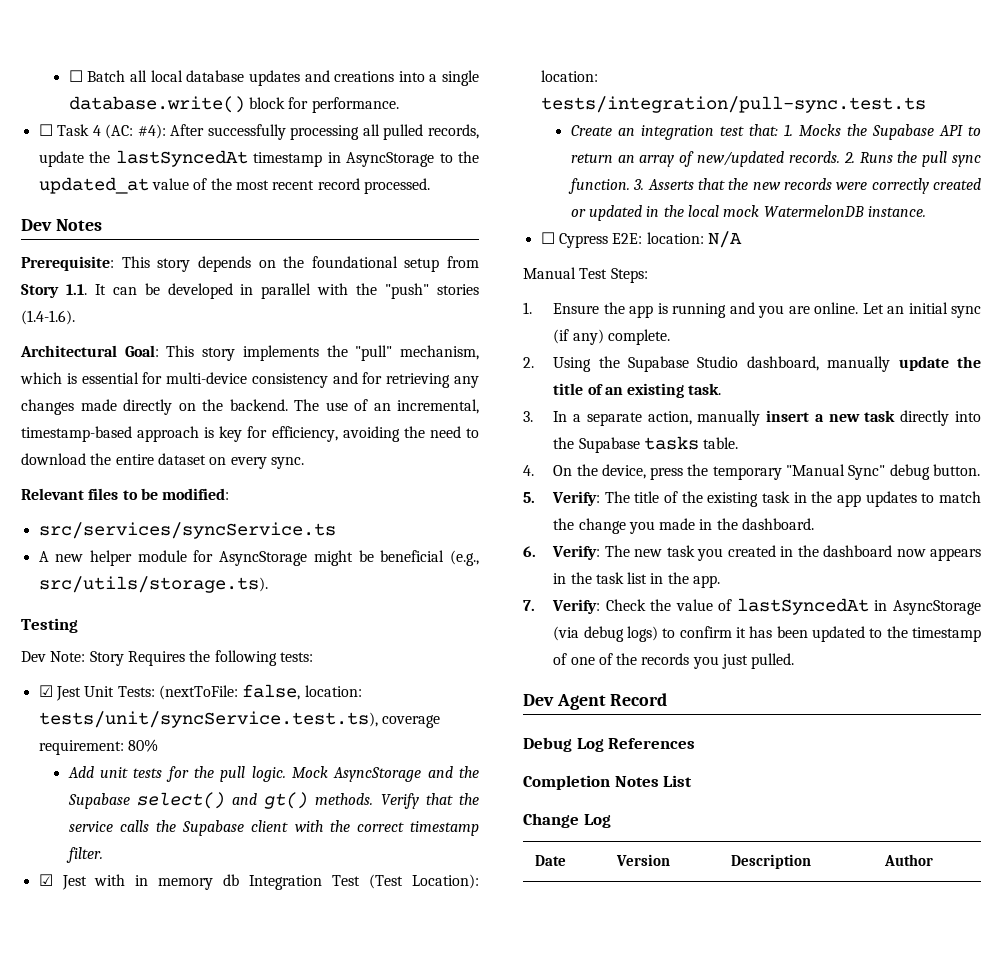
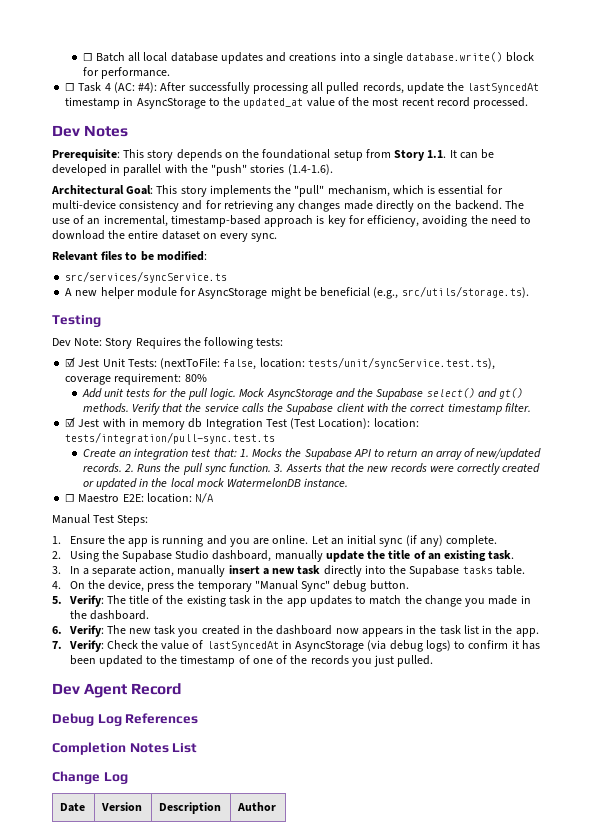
- ☐ Cypress E2E: location: N/A
+ ☐ Maestro E2E: location: N/A

